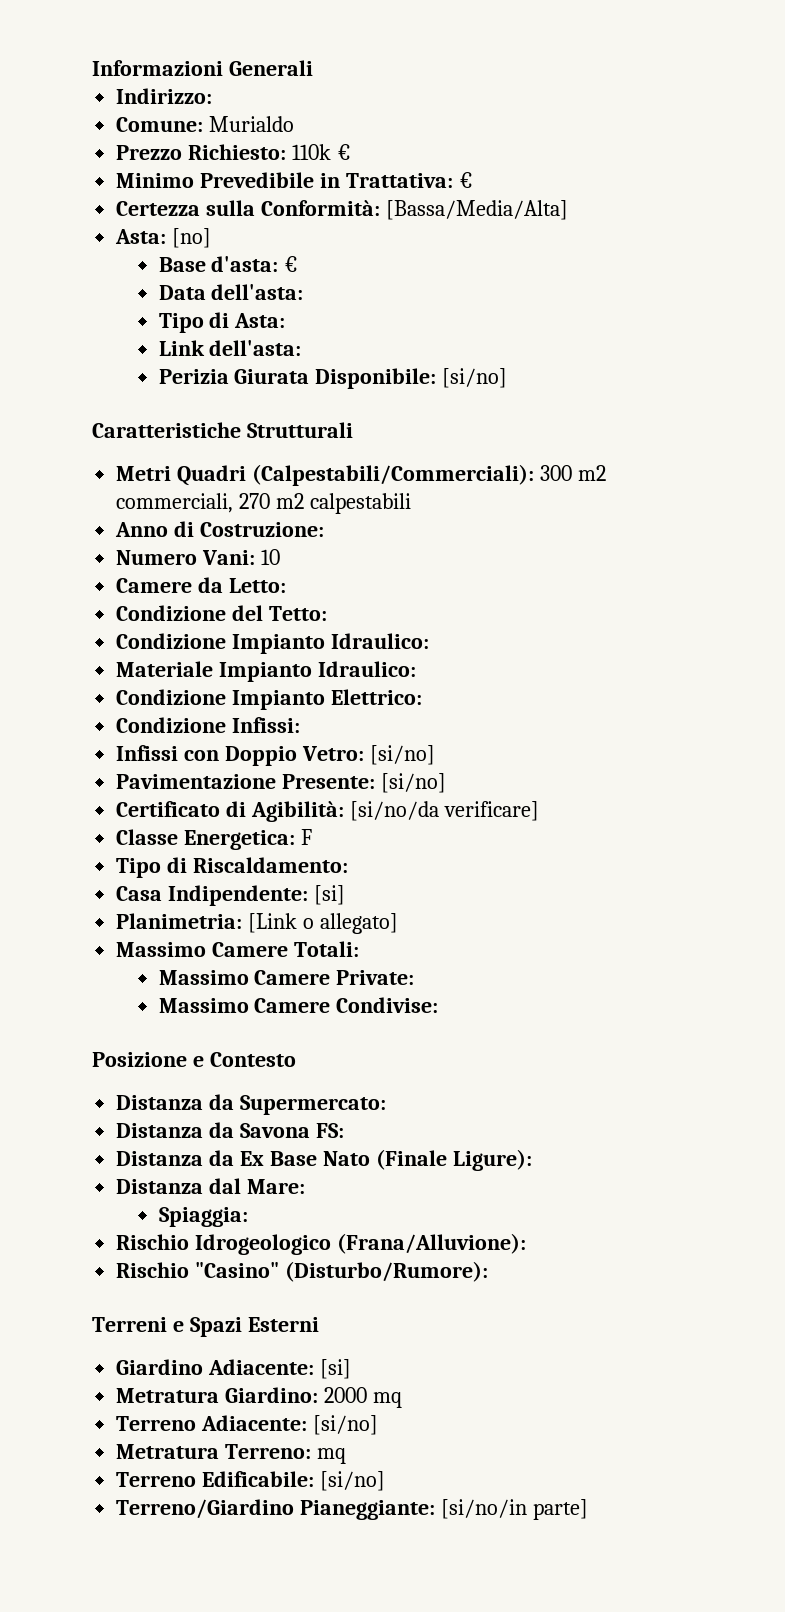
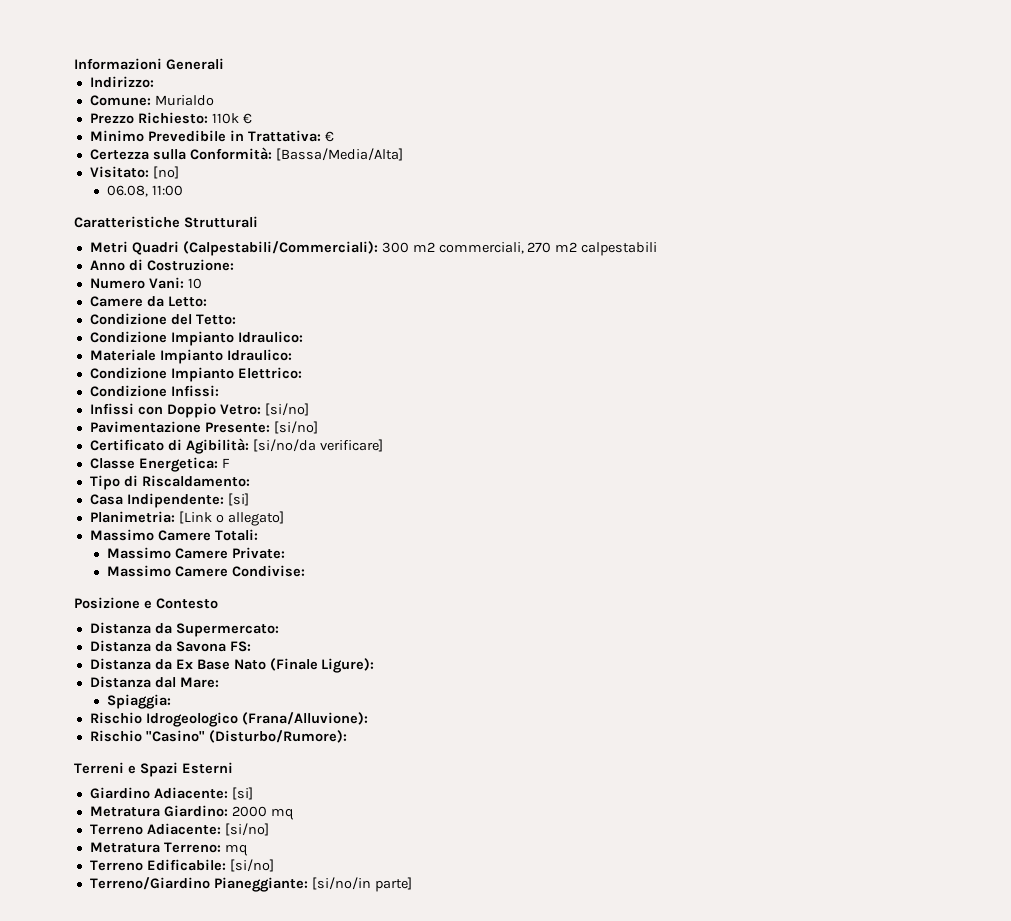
- Asta: [no]
+ Visitato: [no]
- Base d'asta: €
- Data dell'asta:
- Tipo di Asta:
- Link dell'asta:
- Perizia Giurata Disponibile: [si/no]
+ 06.08, 11:00

